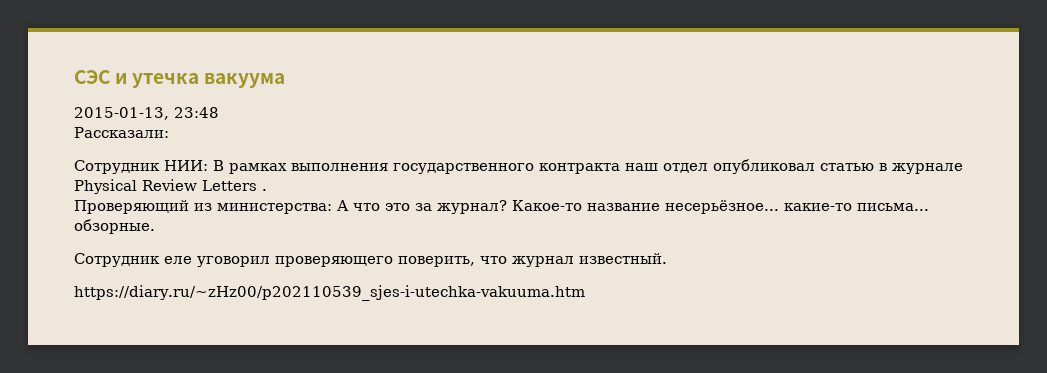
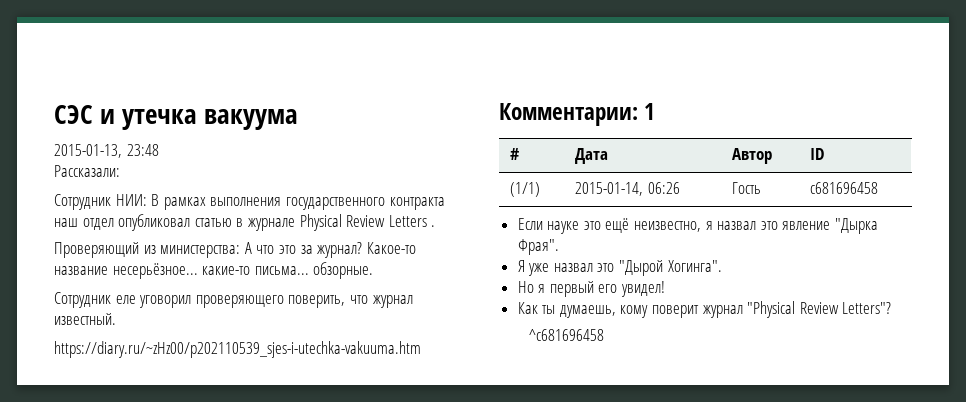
+ Комментарии: 1
+ # | Дата | Автор | ID
+ (1/1) | 2015-01-14, 06:26 | Гость | c681696458
+ Если науке это ещё неизвестно, я назвал это явление "Дырка Фрая".
+ Я уже назвал это "Дырой Хогинга".
+ Но я первый его увидел!
+ Как ты думаешь, кому поверит журнал "Physical Review Letters"?
+ ^c681696458

